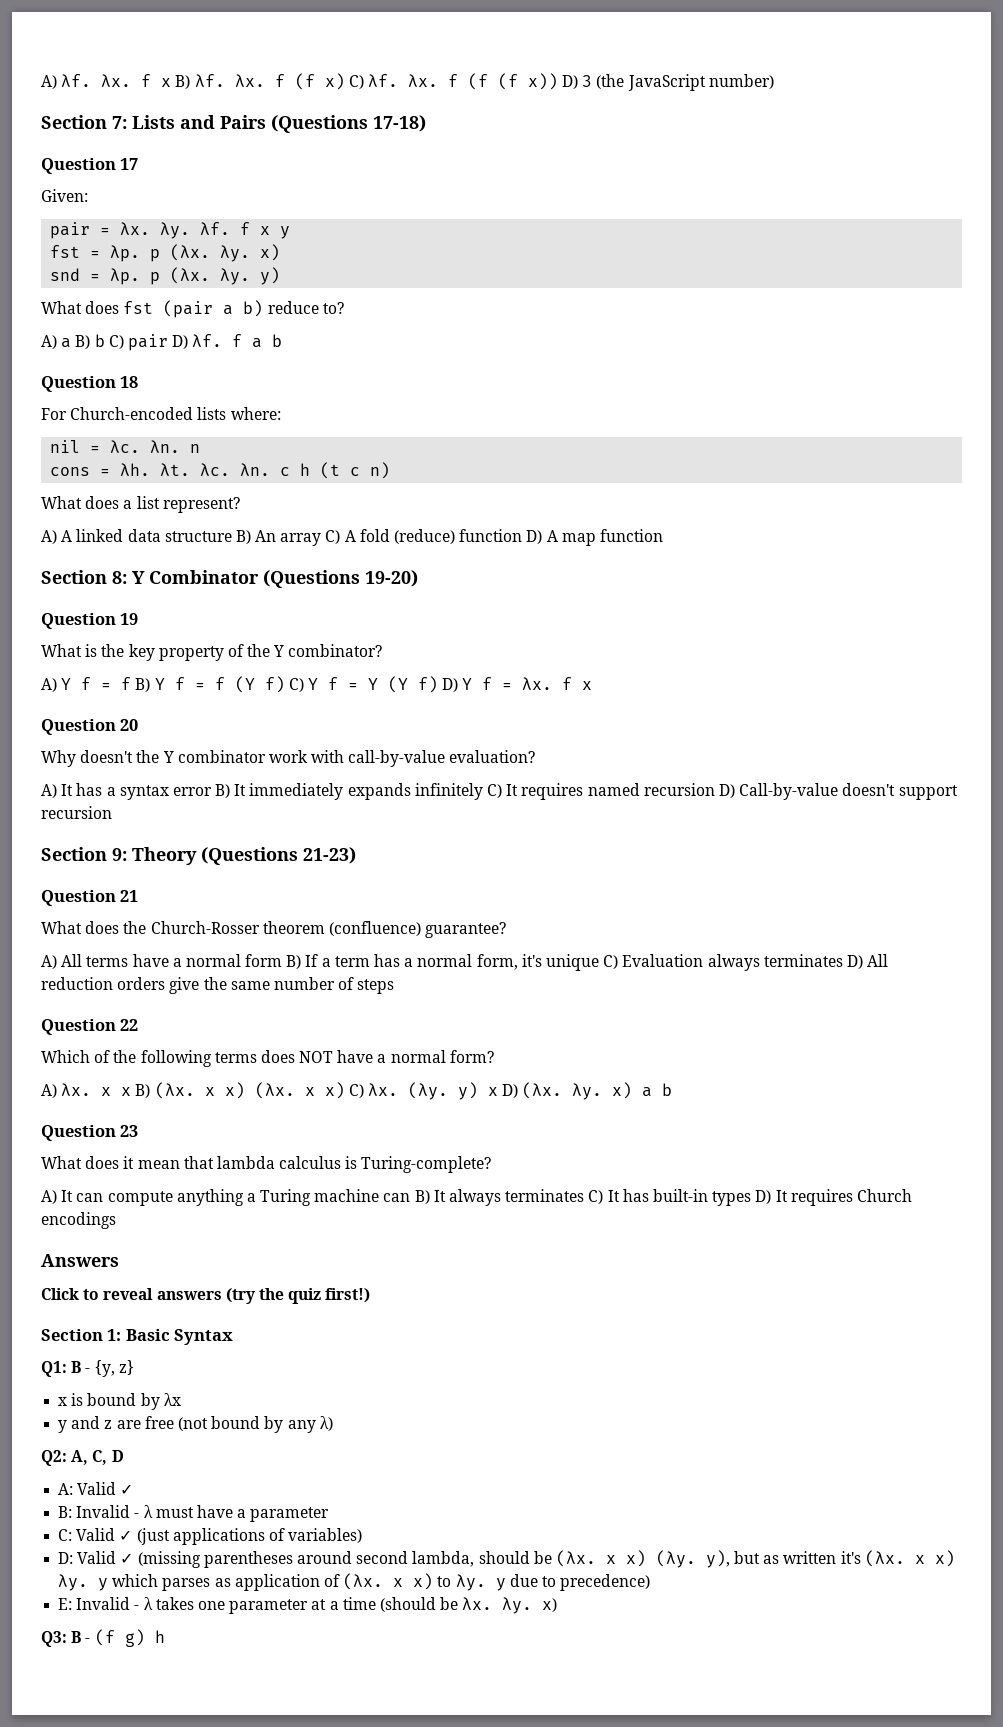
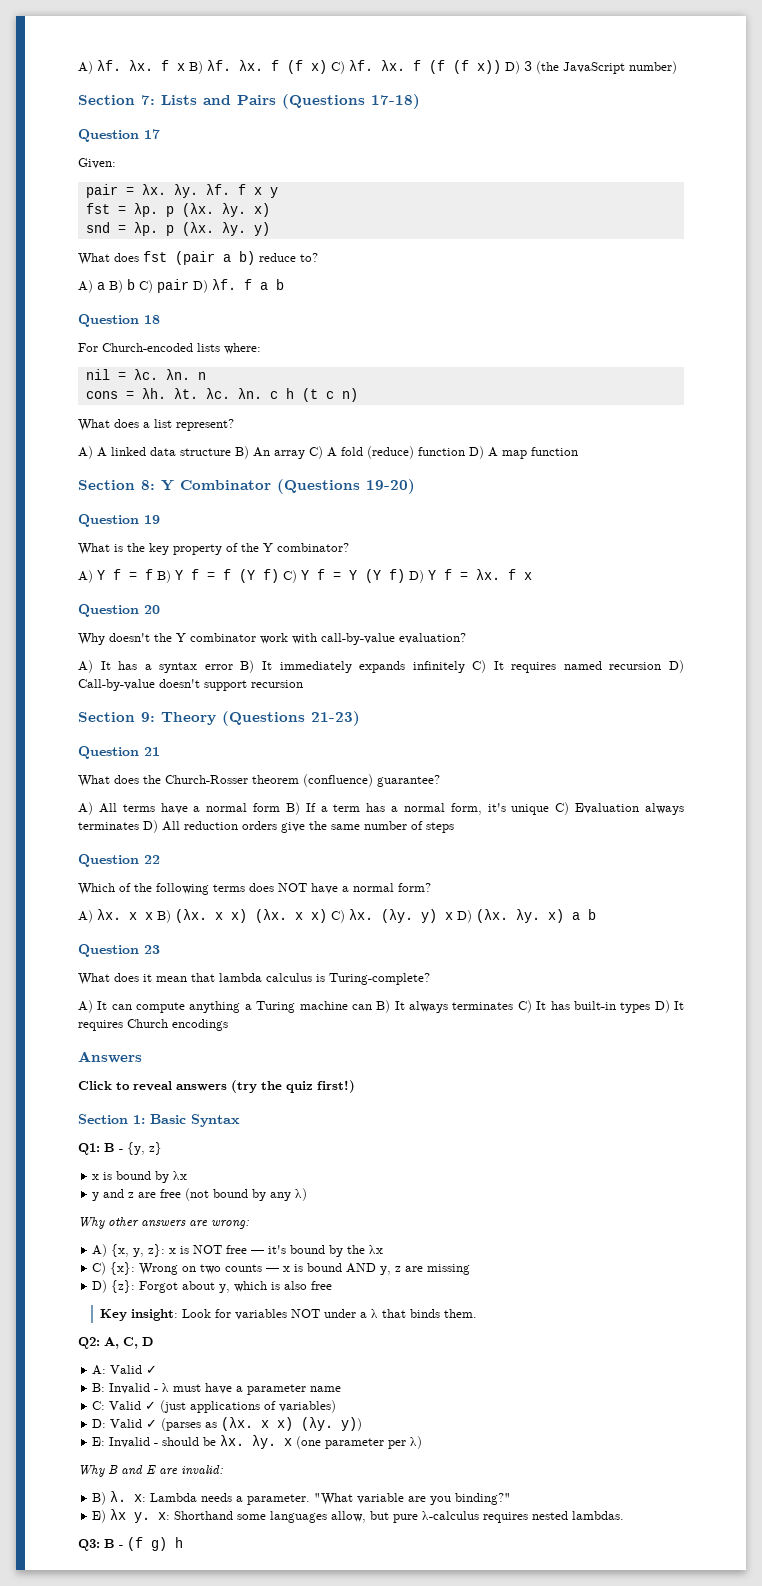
+ Why other answers are wrong:
+ A) {x, y, z}: x is NOT free — it's bound by the λx
+ C) {x}: Wrong on two counts — x is bound AND y, z are missing
+ D) {z}: Forgot about y, which is also free
+ Key insight: Look for variables NOT under a λ that binds them.
- B: Invalid - λ must have a parameter
+ B: Invalid - λ must have a parameter name
- D: Valid ✓ (missing parentheses around second lambda, should be (λx. x x) (λy. y), but as written it's (λx. x x) λy. y which parses as application of (λx. x x) to λy. y due to precedence)
- E: Invalid - λ takes one parameter at a time (should be λx. λy. x)
+ D: Valid ✓ (parses as (λx. x x) (λy. y))
+ E: Invalid - should be λx. λy. x (one parameter per λ)
+ Why B and E are invalid:
+ B) λ. x: Lambda needs a parameter. "What variable are you binding?"
+ E) λx y. x: Shorthand some languages allow, but pure λ-calculus requires nested lambdas.

